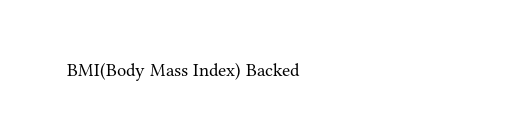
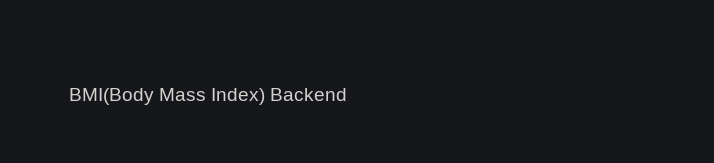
- BMI(Body Mass Index) Backed
+ BMI(Body Mass Index) Backend

